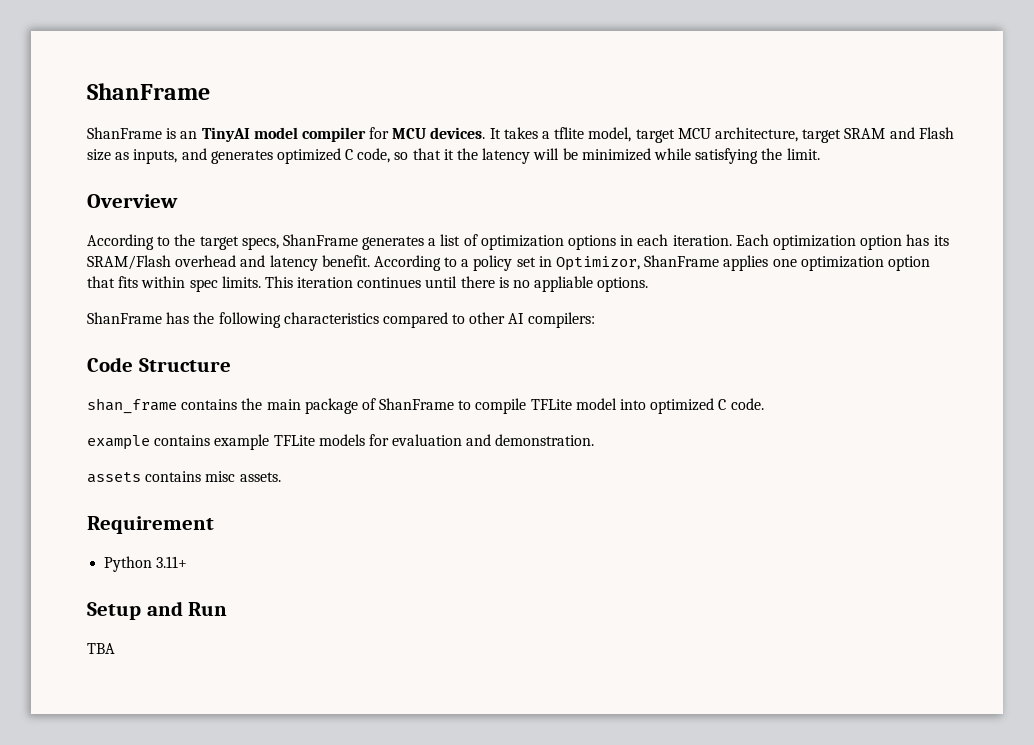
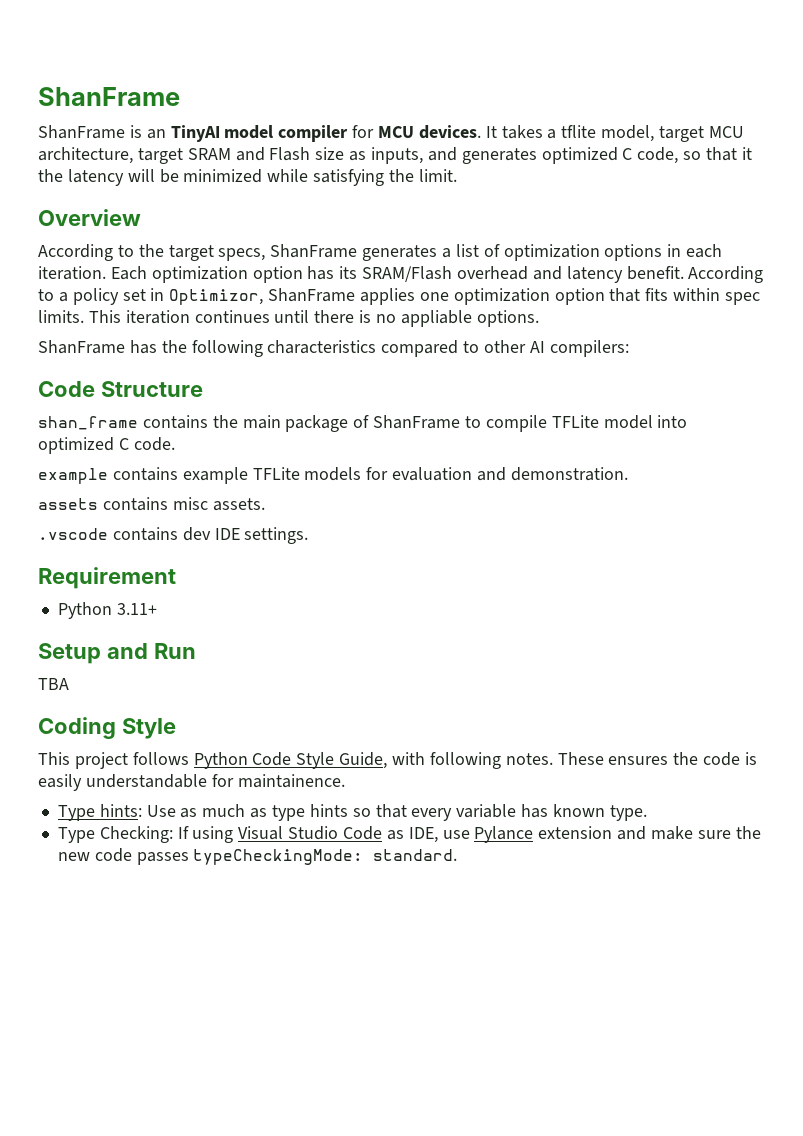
+ .vscode contains dev IDE settings.
+ Coding Style
+ This project follows Python Code Style Guide, with following notes. These ensures the code is easily understandable for maintainence.
+ Type hints: Use as much as type hints so that every variable has known type.
+ Type Checking: If using Visual Studio Code as IDE, use Pylance extension and make sure the new code passes typeCheckingMode: standard.

